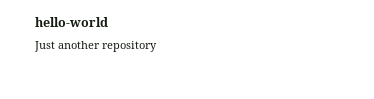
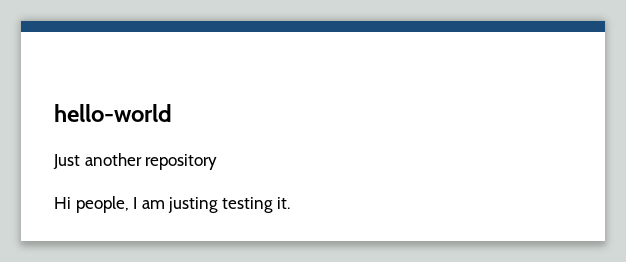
+ Hi people, I am justing testing it.

